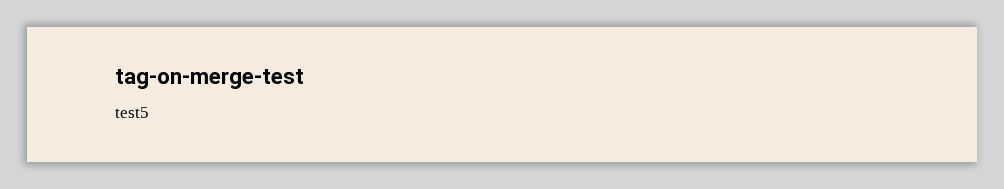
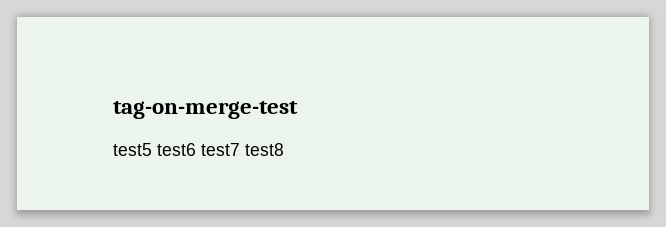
- test5
+ test5 test6 test7 test8

